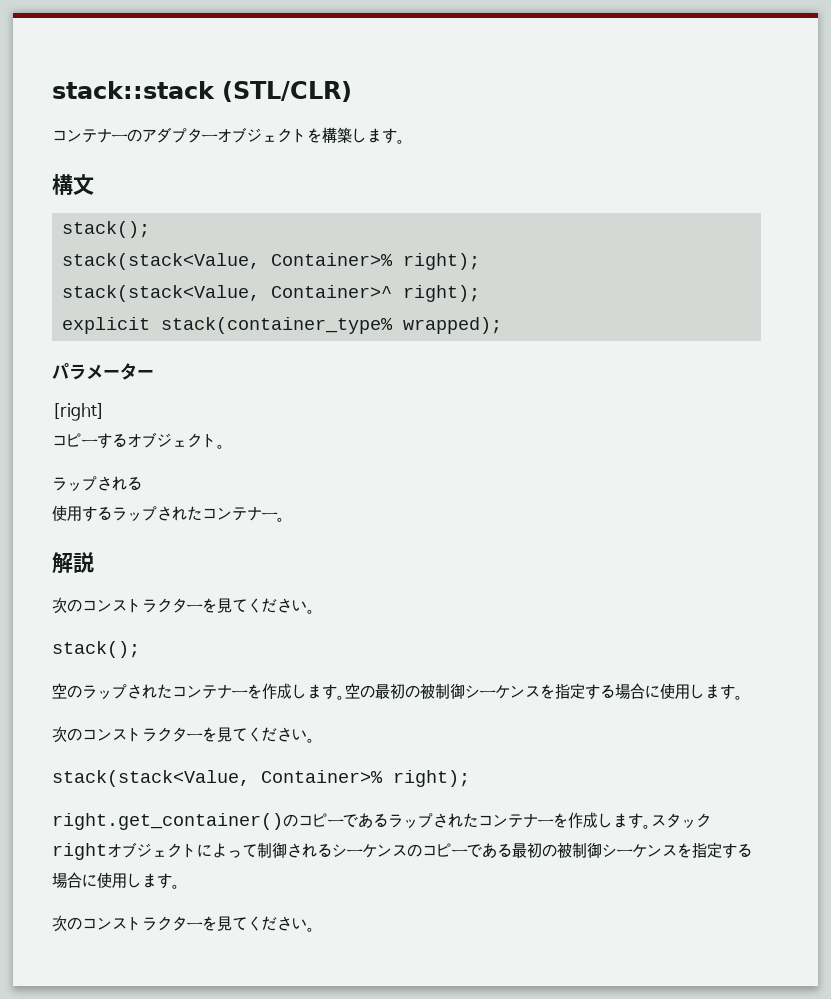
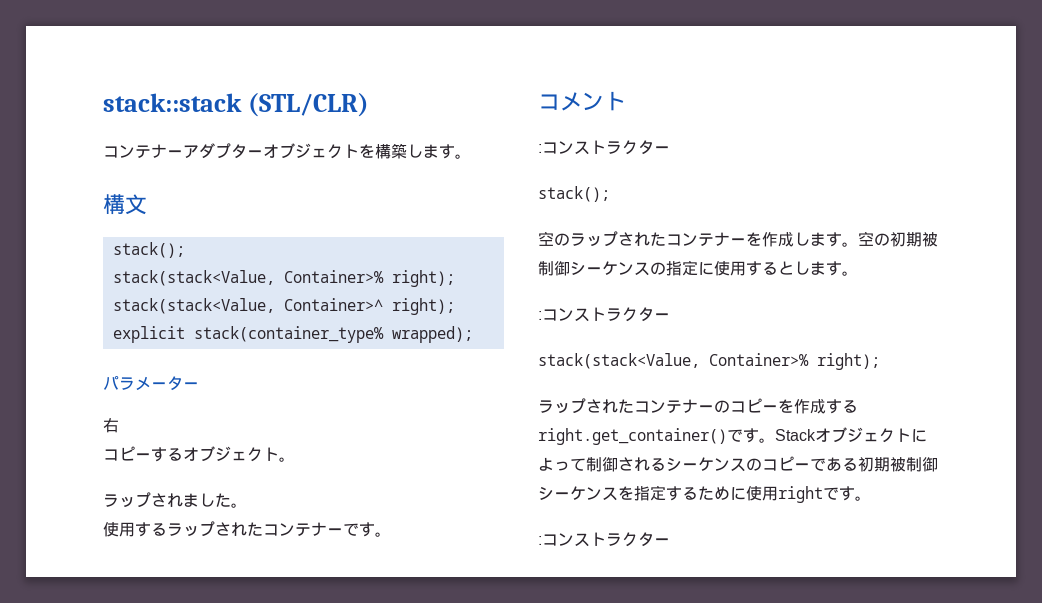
- コンテナーのアダプターオブジェクトを構築します。
+ コンテナーアダプターオブジェクトを構築します。
- [right]
+ 右
- ラップされる
+ ラップされました。
- 使用するラップされたコンテナー。
- 解説
- 次のコンストラクターを見てください。
+ 使用するラップされたコンテナーです。
+ コメント
+ :コンストラクター
- 空の最初の被制御シーケンスを指定する場合に使用します。
- 次のコンストラクターを見てください。
+ 空の初期被制御シーケンスの指定に使用するとします。
+ :コンストラクター
  stack(stack<Value, Container>% right);
- right.get_container()のコピーであるラップされたコンテナーを作成します。スタックrightオブジェクトによって制御されるシーケンスのコピーである最初の被制御シーケンスを指定する場合に使用します。
- 次のコンストラクターを見てください。
+ ラップされたコンテナーのコピーを作成するright.get_container()です。Stackオブジェクトによって制御されるシーケンスのコピーである初期被制御シーケンスを指定するために使用rightです。
+ :コンストラクター

